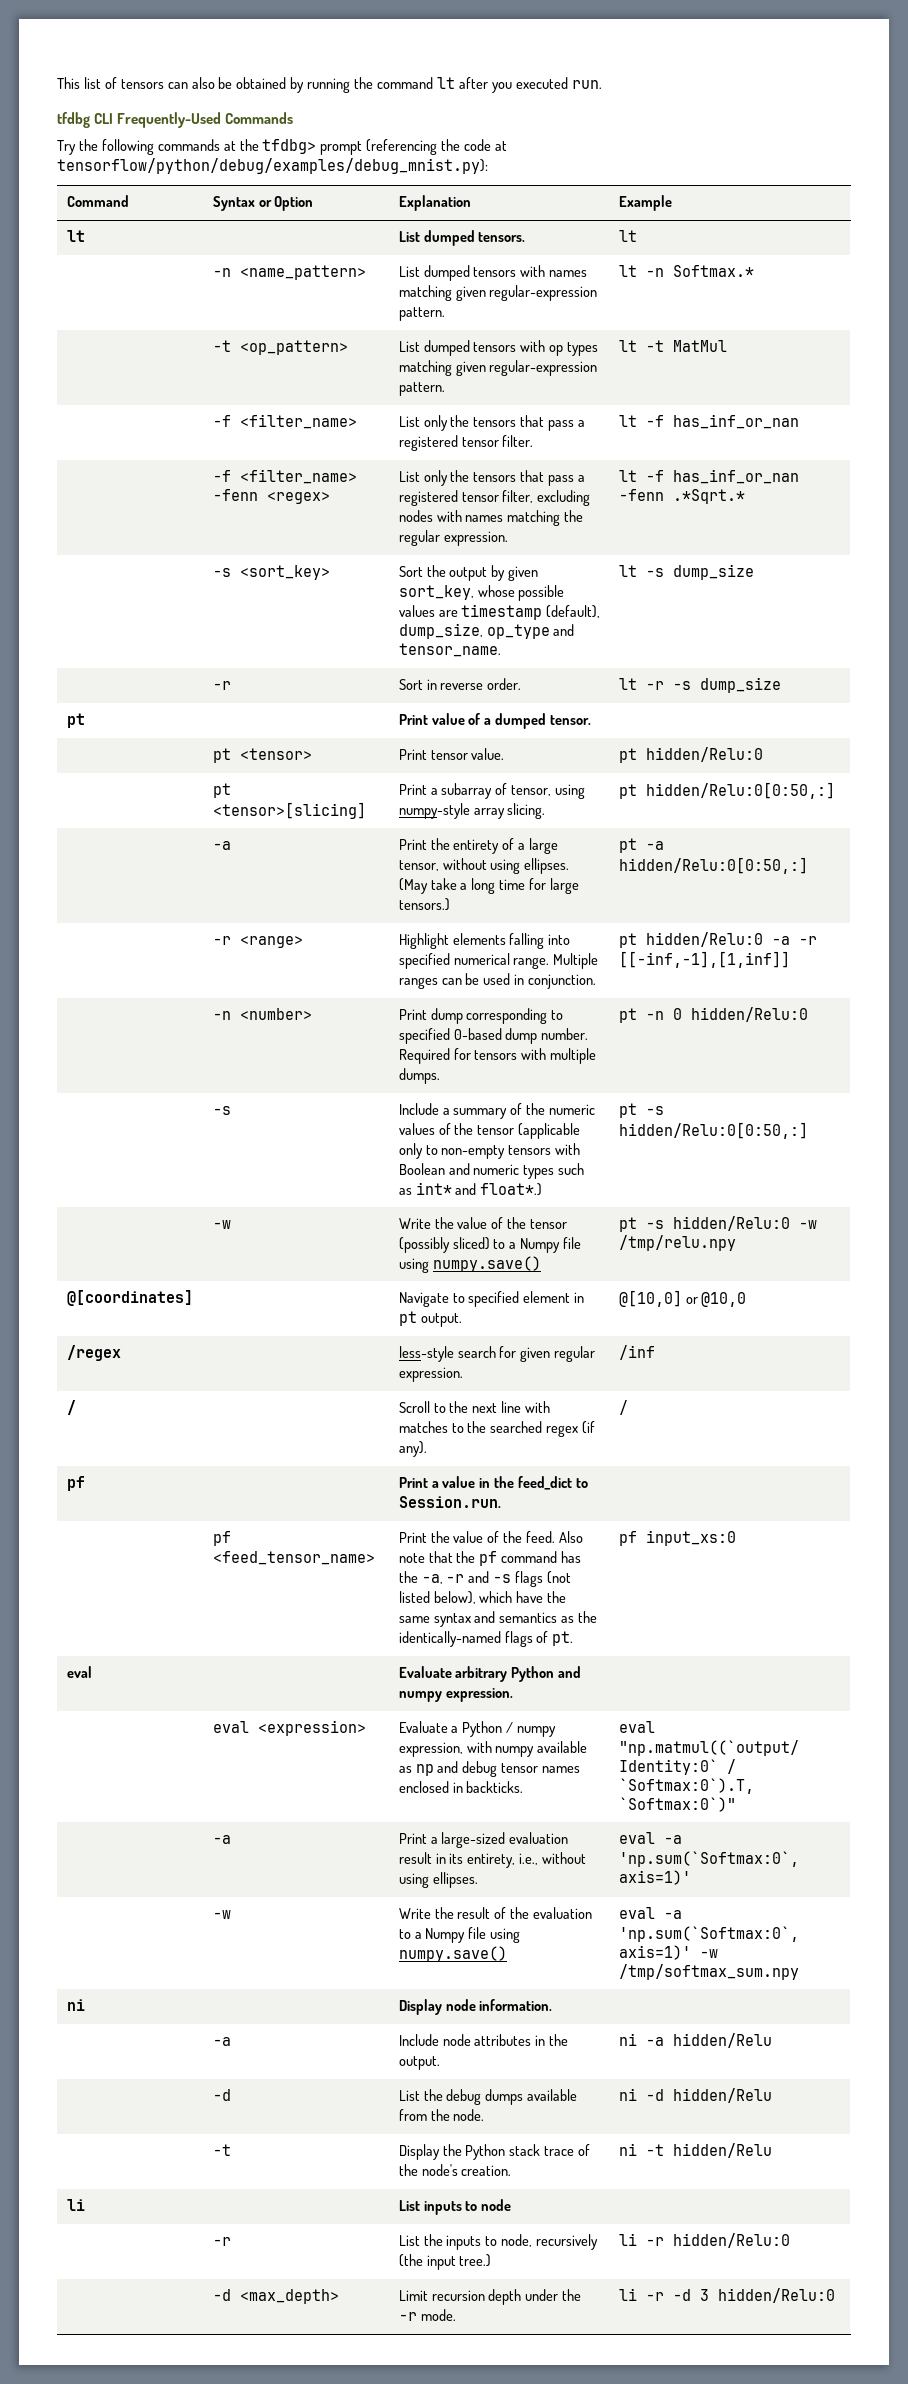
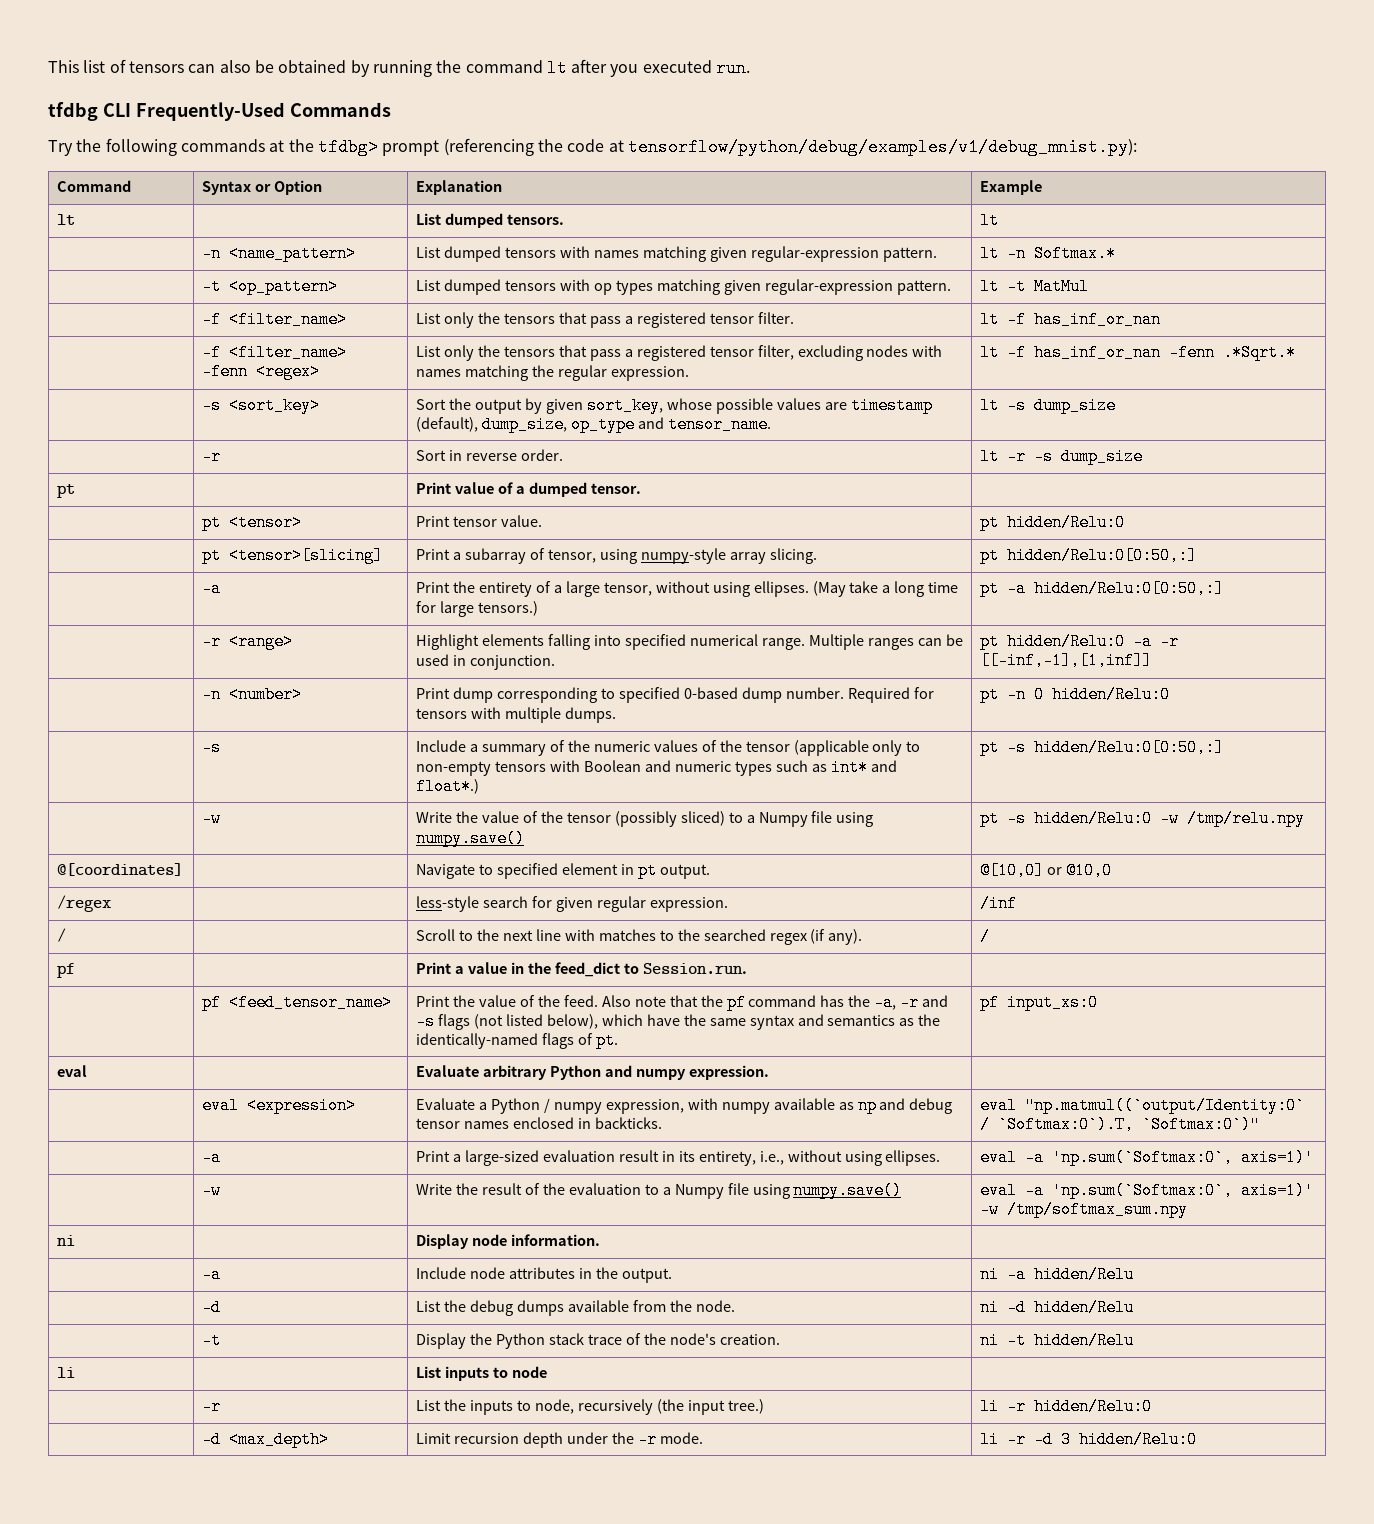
- Try the following commands at the tfdbg> prompt (referencing the code at tensorflow/python/debug/examples/debug_mnist.py):
+ Try the following commands at the tfdbg> prompt (referencing the code at tensorflow/python/debug/examples/v1/debug_mnist.py):

